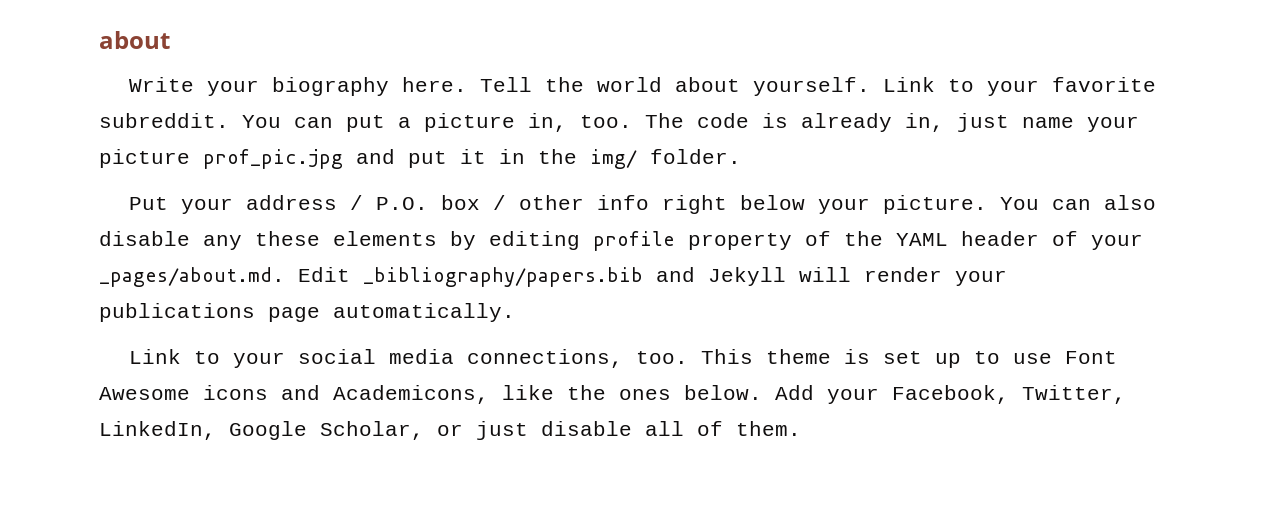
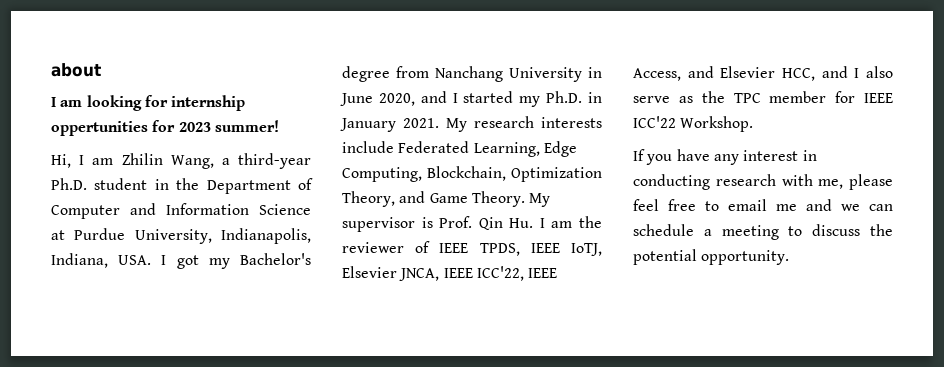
- Write your biography here. Tell the world about yourself. Link to your favorite subreddit. You can put a picture in, too. The code is already in, just name your picture prof_pic.jpg and put it in the img/ folder.
- Put your address / P.O. box / other info right below your picture. You can also disable any these elements by editing profile property of the YAML header of your _pages/about.md. Edit _bibliography/papers.bib and Jekyll will render your publications page automatically.
- Link to your social media connections, too. This theme is set up to use Font Awesome icons and Academicons, like the ones below. Add your Facebook, Twitter, LinkedIn, Google Scholar, or just disable all of them.
+ I am looking for internship oppertunities for 2023 summer!
+ Hi, I am Zhilin Wang, a third-year Ph.D. student in the Department of Computer and Information Science at Purdue University, Indianapolis, Indiana, USA. I got my Bachelor's degree from Nanchang University in June 2020, and I started my Ph.D. in January 2021. My research interests include Federated Learning, Edge Computing, Blockchain, Optimization Theory, and Game Theory. My supervisor is Prof. Qin Hu. I am the reviewer of IEEE TPDS, IEEE IoTJ, Elsevier JNCA, IEEE ICC'22, IEEE Access, and Elsevier HCC, and I also serve as the TPC member for IEEE ICC'22 Workshop.
+ If you have any interest in conducting research with me, please feel free to email me and we can schedule a meeting to discuss the potential opportunity.

